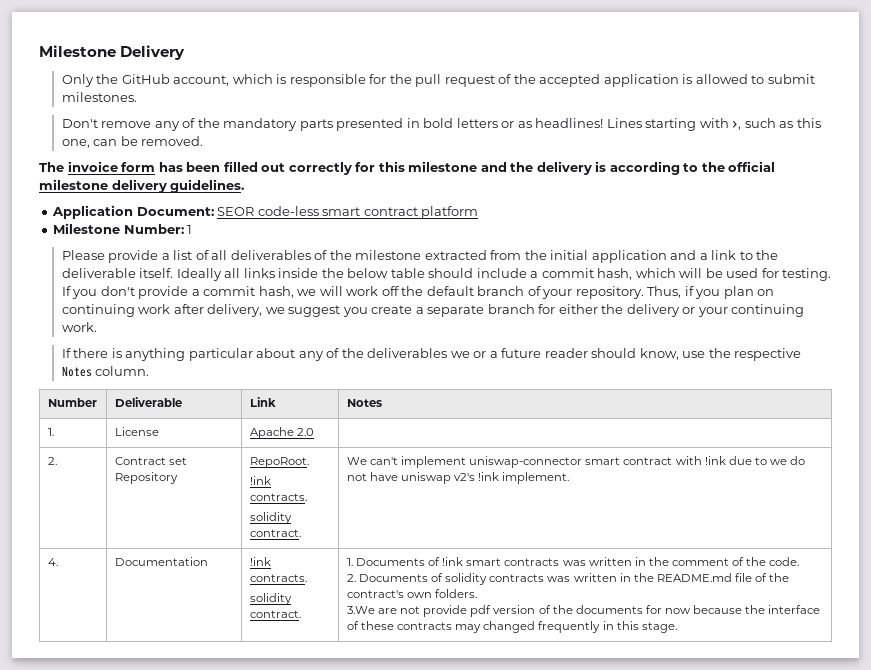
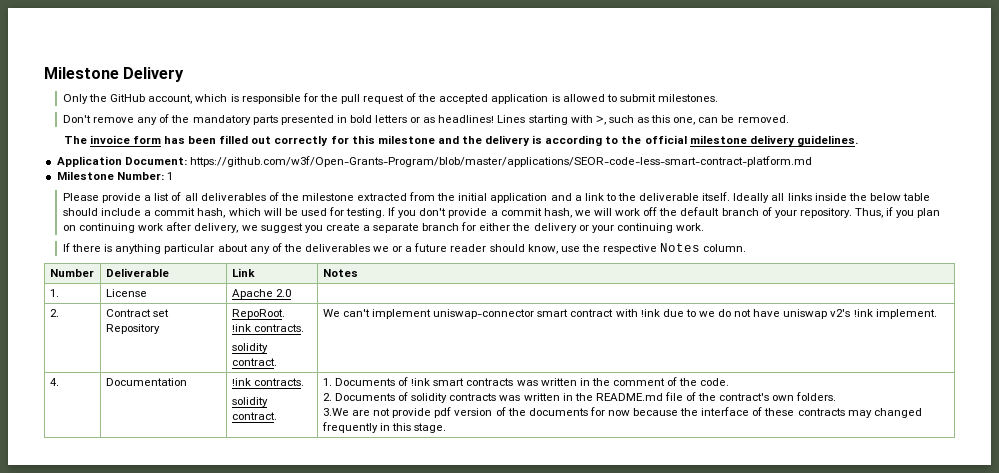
- Application Document: SEOR code-less smart contract platform
+ Application Document: https://github.com/w3f/Open-Grants-Program/blob/master/applications/SEOR-code-less-smart-contract-platform.md

